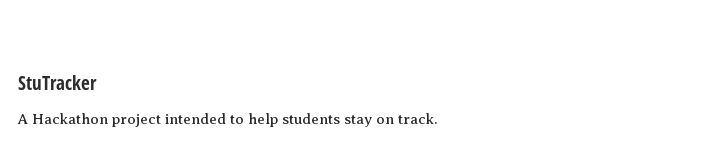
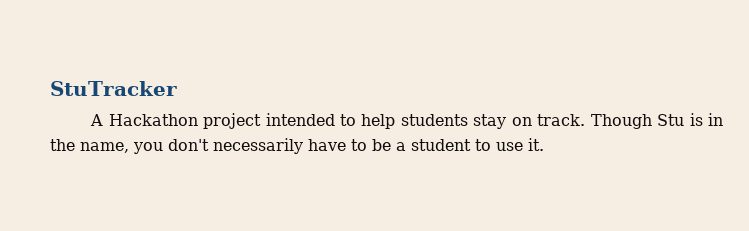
+ Though Stu is in the name, you don't necessarily have to be a student to use it.

